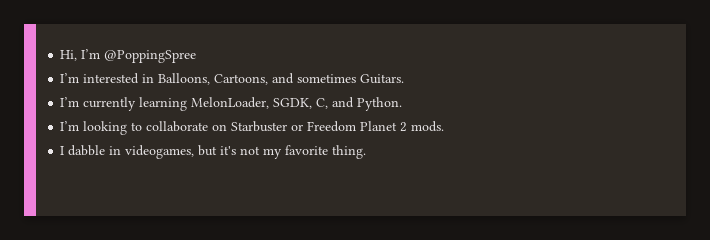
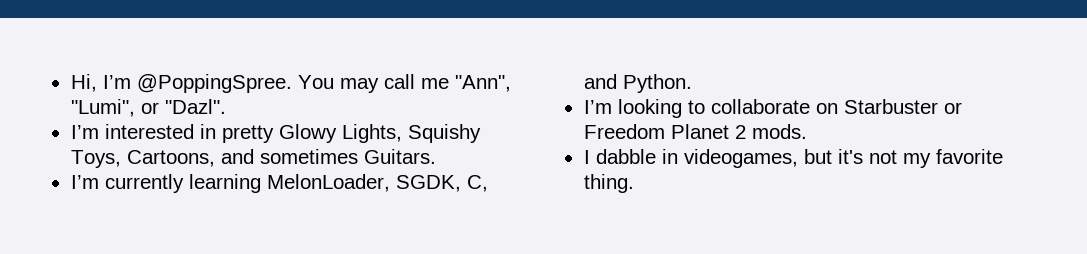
- Hi, I’m @PoppingSpree
- I’m interested in Balloons, Cartoons, and sometimes Guitars.
+ Hi, I’m @PoppingSpree. You may call me "Ann", "Lumi", or "Dazl".
+ I’m interested in pretty Glowy Lights, Squishy Toys, Cartoons, and sometimes Guitars.

